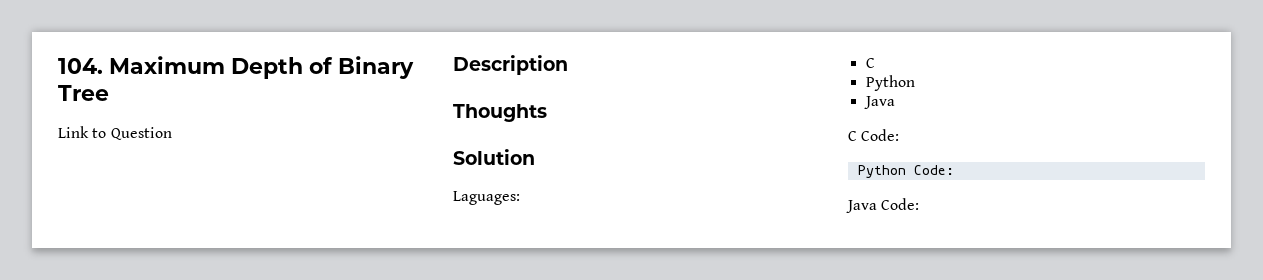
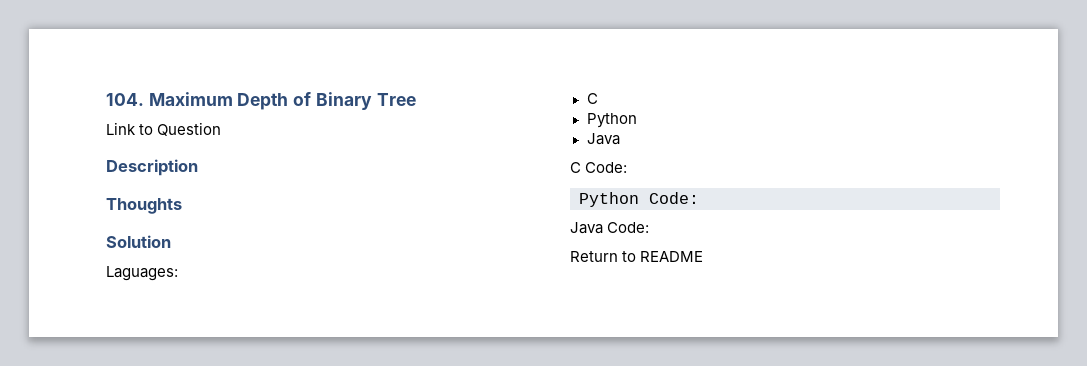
+ Return to README

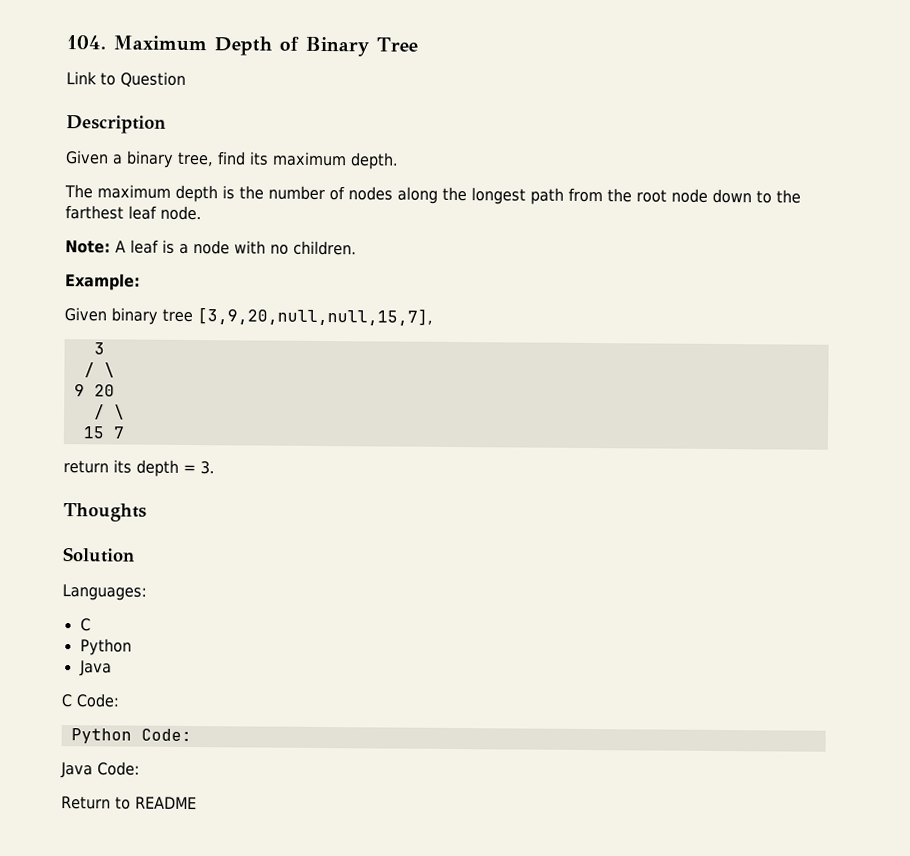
+ Given a binary tree, find its maximum depth.
+ The maximum depth is the number of nodes along the longest path from the root node down to the farthest leaf node.
+ Note: A leaf is a node with no children.
+ Example:
+ Given binary tree [3,9,20,null,null,15,7],
+ 3
+ / \
+ 9 20
+ / \
+ 15 7
+ return its depth = 3.
- Laguages:
+ Languages:

